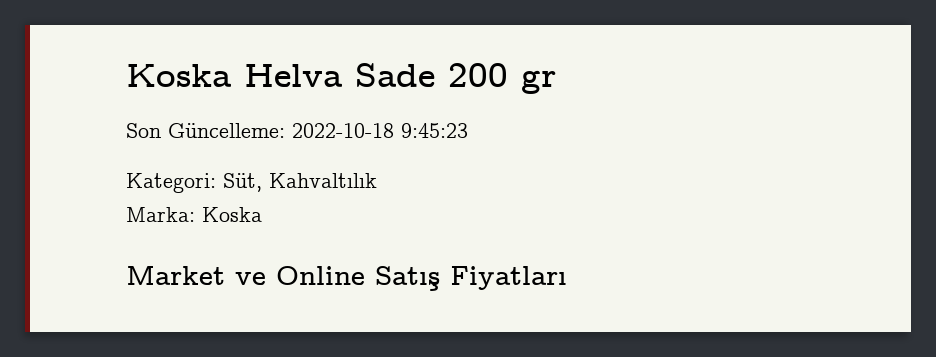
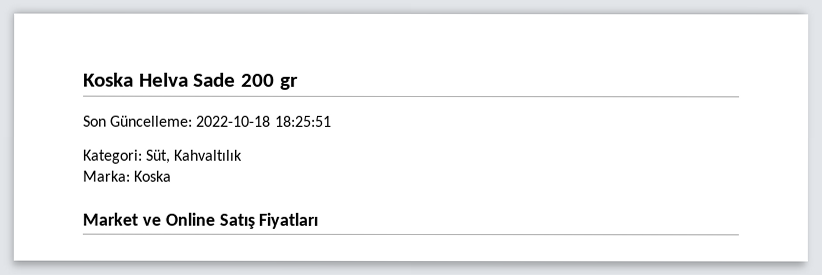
- Son Güncelleme: 2022-10-18 9:45:23
+ Son Güncelleme: 2022-10-18 18:25:51

